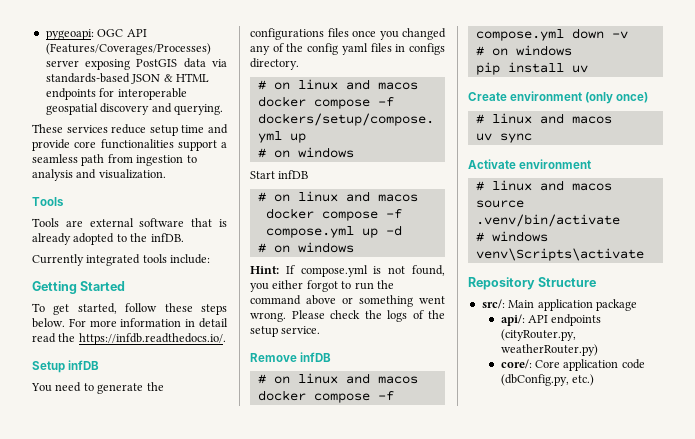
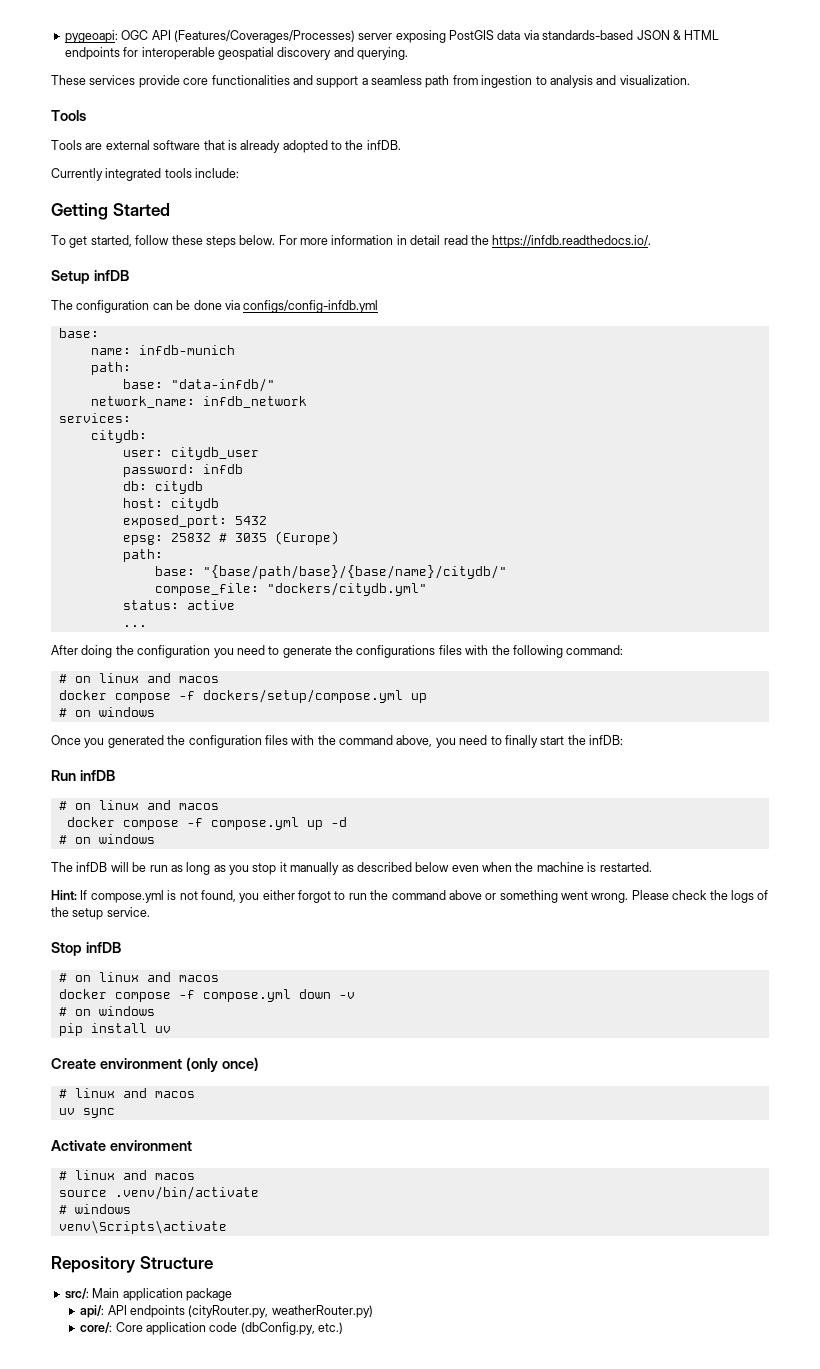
- These services reduce setup time and provide core functionalities support a seamless path from ingestion to analysis and visualization.
+ These services provide core functionalities and support a seamless path from ingestion to analysis and visualization.
- You need to generate the configurations files once you changed any of the config yaml files in configs directory.
+ The configuration can be done via configs/config-infdb.yml
+ base:
+ name: infdb-munich
+ path:
+ base: "data-infdb/"
+ network_name: infdb_network
+ services:
+ citydb:
+ user: citydb_user
+ password: infdb
+ db: citydb
+ host: citydb
+ exposed_port: 5432
+ epsg: 25832 # 3035 (Europe)
+ path:
+ base: "{base/path/base}/{base/name}/citydb/"
+ compose_file: "dockers/citydb.yml"
+ status: active
+ ...
+ After doing the configuration you need to generate the configurations files with the following command:
- Start infDB
+ Once you generated the configuration files with the command above, you need to finally start the infDB:
+ Run infDB
+ The infDB will be run as long as you stop it manually as described below even when the machine is restarted.
- Remove infDB
+ Stop infDB

